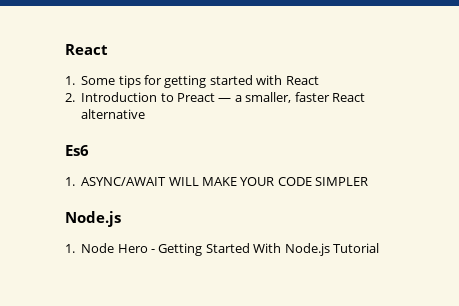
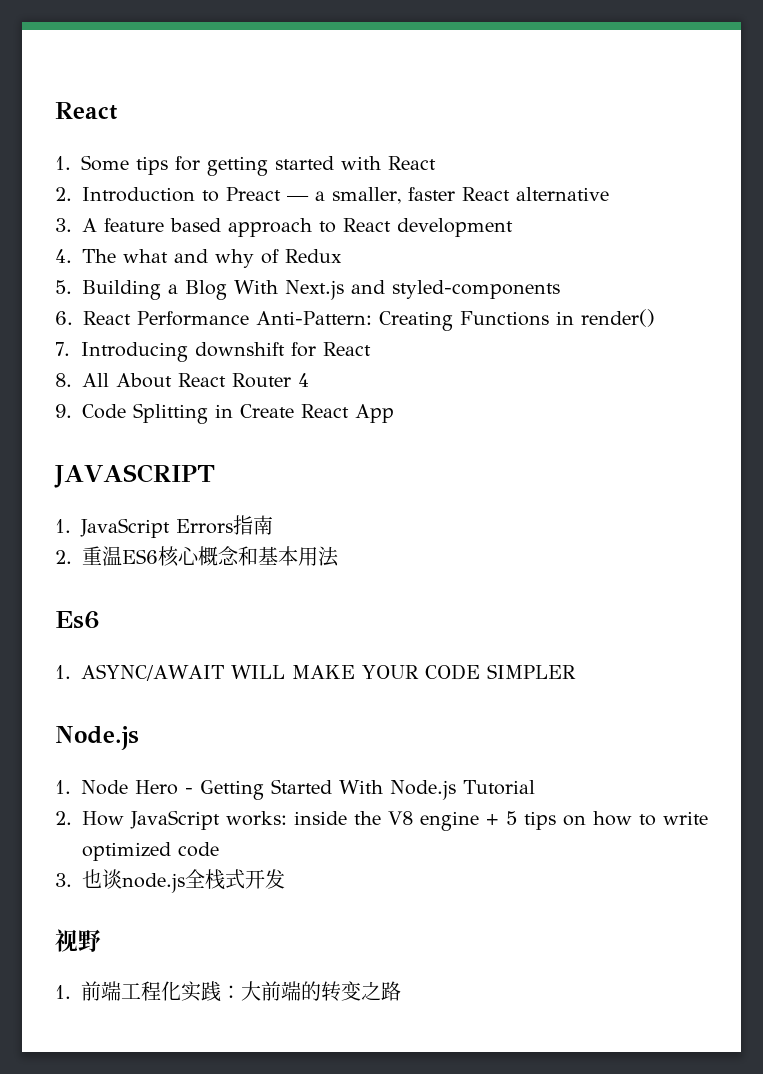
+ 3. A feature based approach to React development
+ 4. The what and why of Redux
+ 5. Building a Blog With Next.js and styled-components
+ 6. React Performance Anti-Pattern: Creating Functions in render()
+ 7. Introducing downshift for React
+ 8. All About React Router 4
+ 9. Code Splitting in Create React App
+ JAVASCRIPT
+ 1. JavaScript Errors指南
+ 2.重温ES6核心概念和基本用法
+ 2. How JavaScript works: inside the V8 engine + 5 tips on how to write optimized code
+ 3.也谈node.js全栈式开发
+ 视野
+ 1.前端工程化实践：大前端的转变之路

